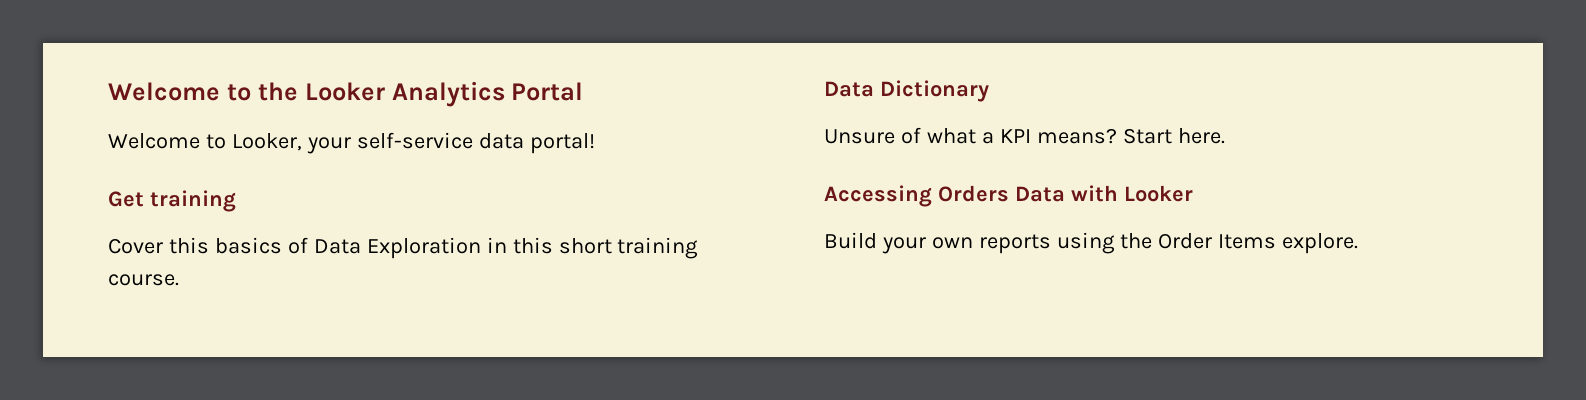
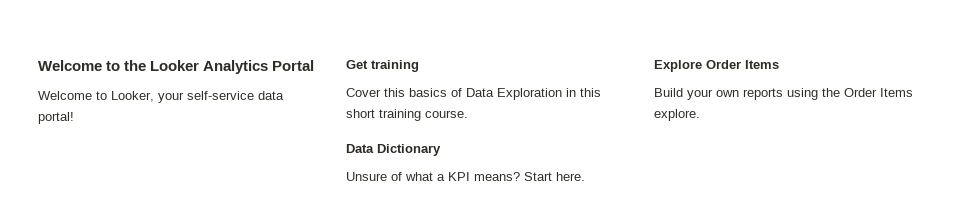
- Accessing Orders Data with Looker
+ Explore Order Items

